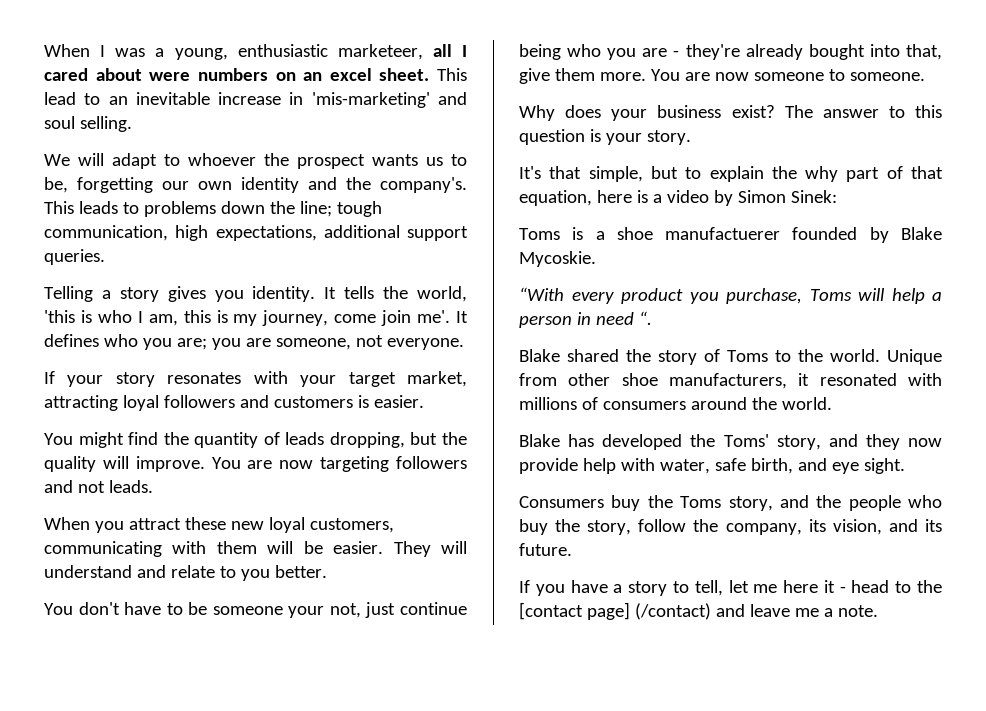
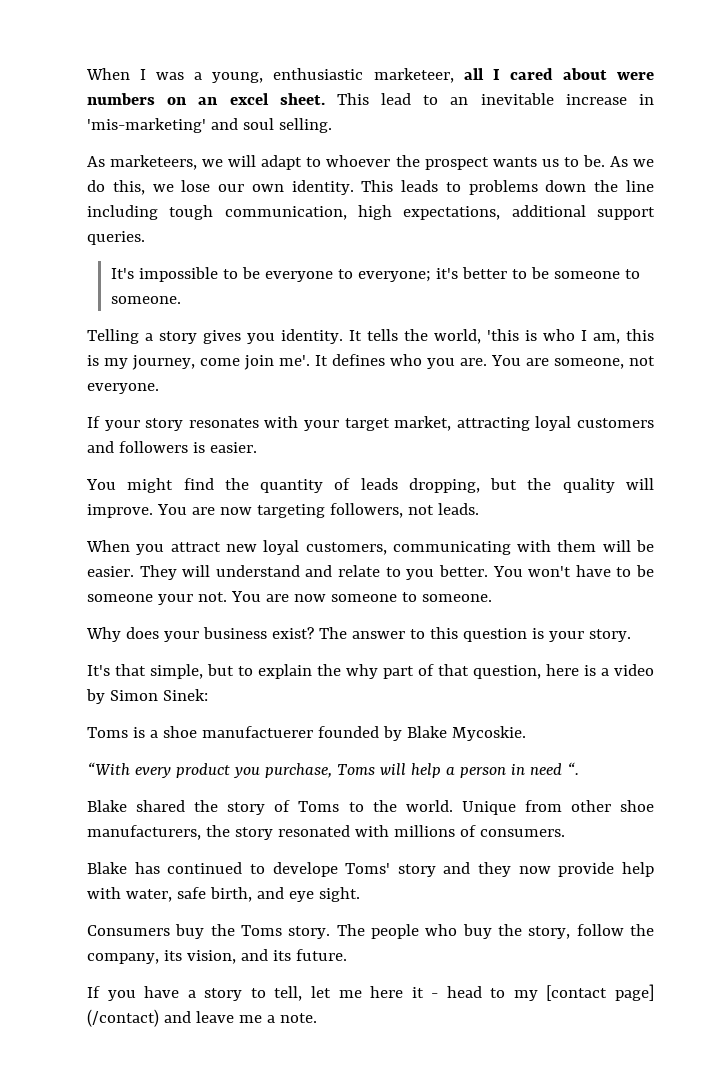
- We will adapt to whoever the prospect wants us to be, forgetting our own identity and the company's.
+ As marketeers, we will adapt to whoever the prospect wants us to be. As we do this, we lose our own identity.
- This leads to problems down the line; tough communication, high expectations, additional support queries.
+ This leads to problems down the line including tough communication, high expectations, additional support queries.
+ It's impossible to be everyone to everyone; it's better to be someone to someone.
- It defines who you are; you are someone, not everyone.
+ It defines who you are. You are someone, not everyone.
- If your story resonates with your target market, attracting loyal followers and customers is easier.
+ If your story resonates with your target market, attracting loyal customers and followers is easier.
- You are now targeting followers and not leads.
+ You are now targeting followers, not leads.
- When you attract these new loyal customers, communicating with them will be easier.
+ When you attract new loyal customers, communicating with them will be easier.
- They will understand and relate to you better.
- You don't have to be someone your not, just continue being who you are - they're already bought into that, give them more.
+ They will understand and relate to you better. You won't have to be someone your not.
- It's that simple, but to explain the why part of that equation, here is a video by Simon Sinek:
+ It's that simple, but to explain the why part of that question, here is a video by Simon Sinek:
- Unique from other shoe manufacturers, it resonated with millions of consumers around the world.
- Blake has developed the Toms' story, and they now provide help with water, safe birth, and eye sight.
+ Unique from other shoe manufacturers, the story resonated with millions of consumers.
+ Blake has continued to develope Toms' story and they now provide help with water, safe birth, and eye sight.
- Consumers buy the Toms story, and the people who buy the story, follow the company, its vision, and its future.
+ Consumers buy the Toms story. The people who buy the story, follow the company, its vision, and its future.
- If you have a story to tell, let me here it - head to the [contact page] (/contact) and leave me a note.
+ If you have a story to tell, let me here it - head to my [contact page] (/contact) and leave me a note.

